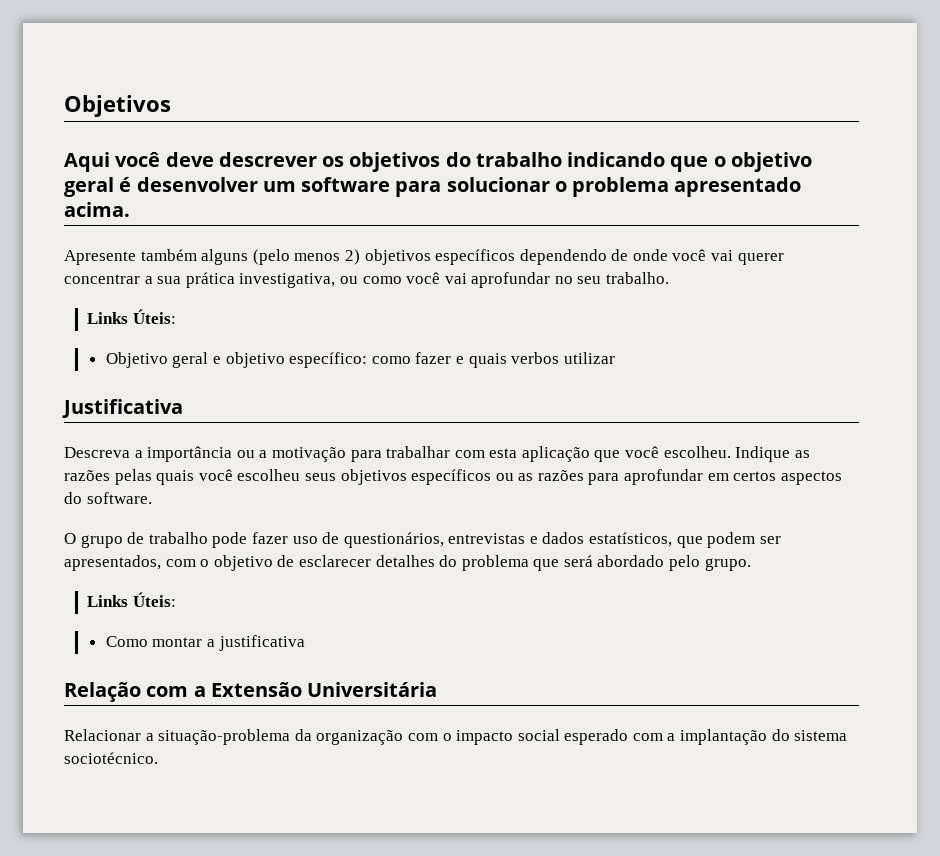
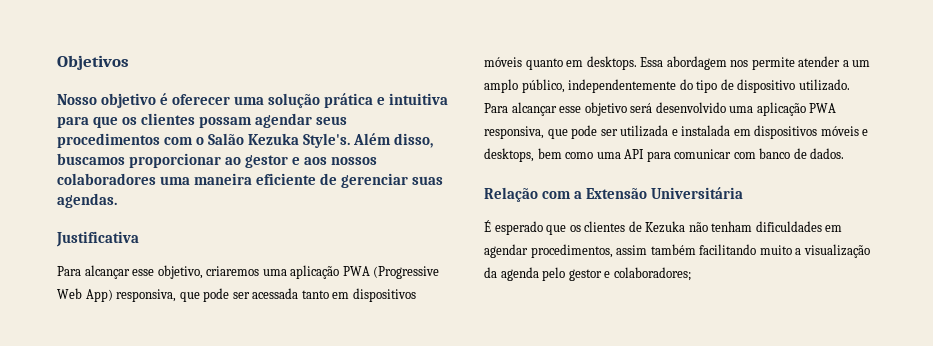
- Aqui você deve descrever os objetivos do trabalho indicando que o objetivo geral é desenvolver um software para solucionar o problema apresentado acima.
- Apresente também alguns (pelo menos 2) objetivos específicos dependendo de onde você vai querer concentrar a sua prática investigativa, ou como você vai aprofundar no seu trabalho.
- Links Úteis:
- Objetivo geral e objetivo específico: como fazer e quais verbos utilizar
+ Nosso objetivo é oferecer uma solução prática e intuitiva para que os clientes possam agendar seus procedimentos com o Salão Kezuka Style's. Além disso, buscamos proporcionar ao gestor e aos nossos colaboradores uma maneira eficiente de gerenciar suas agendas.
  Justificativa
- Descreva a importância ou a motivação para trabalhar com esta aplicação que você escolheu. Indique as razões pelas quais você escolheu seus objetivos específicos ou as razões para aprofundar em certos aspectos do software.
- O grupo de trabalho pode fazer uso de questionários, entrevistas e dados estatísticos, que podem ser apresentados, com o objetivo de esclarecer detalhes do problema que será abordado pelo grupo.
- Links Úteis:
- Como montar a justificativa
+ Para alcançar esse objetivo, criaremos uma aplicação PWA (Progressive Web App) responsiva, que pode ser acessada tanto em dispositivos móveis quanto em desktops. Essa abordagem nos permite atender a um amplo público, independentemente do tipo de dispositivo utilizado. Para alcançar esse objetivo será desenvolvido uma aplicação PWA responsiva, que pode ser utilizada e instalada em dispositivos móveis e desktops, bem como uma API para comunicar com banco de dados.
- Relacionar a situação-problema da organização com o impacto social esperado com a implantação do sistema sociotécnico.
+ É esperado que os clientes de Kezuka não tenham dificuldades em agendar procedimentos, assim também facilitando muito a visualização da agenda pelo gestor e colaboradores;

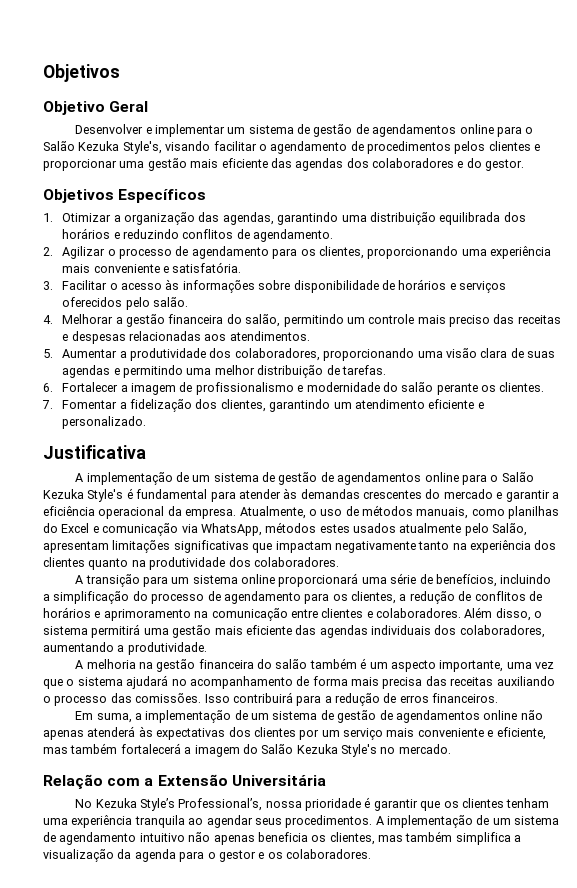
- Nosso objetivo é oferecer uma solução prática e intuitiva para que os clientes possam agendar seus procedimentos com o Salão Kezuka Style's. Além disso, buscamos proporcionar ao gestor e aos nossos colaboradores uma maneira eficiente de gerenciar suas agendas.
+ Objetivo Geral
+ Desenvolver e implementar um sistema de gestão de agendamentos online para o Salão Kezuka Style's, visando facilitar o agendamento de procedimentos pelos clientes e proporcionar uma gestão mais eficiente das agendas dos colaboradores e do gestor.
+ Objetivos Específicos
+ 1. Otimizar a organização das agendas, garantindo uma distribuição equilibrada dos horários e reduzindo conflitos de agendamento.
+ 2. Agilizar o processo de agendamento para os clientes, proporcionando uma experiência mais conveniente e satisfatória.
+ 3. Facilitar o acesso às informações sobre disponibilidade de horários e serviços oferecidos pelo salão.
+ 4. Melhorar a gestão financeira do salão, permitindo um controle mais preciso das receitas e despesas relacionadas aos atendimentos.
+ 5. Aumentar a produtividade dos colaboradores, proporcionando uma visão clara de suas agendas e permitindo uma melhor distribuição de tarefas.
+ 6. Fortalecer a imagem de profissionalismo e modernidade do salão perante os clientes.
+ 7. Fomentar a fidelização dos clientes, garantindo um atendimento eficiente e personalizado.
  Justificativa
- Para alcançar esse objetivo, criaremos uma aplicação PWA (Progressive Web App) responsiva, que pode ser acessada tanto em dispositivos móveis quanto em desktops. Essa abordagem nos permite atender a um amplo público, independentemente do tipo de dispositivo utilizado. Para alcançar esse objetivo será desenvolvido uma aplicação PWA responsiva, que pode ser utilizada e instalada em dispositivos móveis e desktops, bem como uma API para comunicar com banco de dados.
+ A implementação de um sistema de gestão de agendamentos online para o Salão Kezuka Style's é fundamental para atender às demandas crescentes do mercado e garantir a eficiência operacional da empresa. Atualmente, o uso de métodos manuais, como planilhas do Excel e comunicação via WhatsApp, métodos estes usados atualmente pelo Salão, apresentam limitações significativas que impactam negativamente tanto na experiência dos clientes quanto na produtividade dos colaboradores.
+ A transição para um sistema online proporcionará uma série de benefícios, incluindo a simplificação do processo de agendamento para os clientes, a redução de conflitos de horários e aprimoramento na comunicação entre clientes e colaboradores. Além disso, o sistema permitirá uma gestão mais eficiente das agendas individuais dos colaboradores, aumentando a produtividade.
+ A melhoria na gestão financeira do salão também é um aspecto importante, uma vez que o sistema ajudará no acompanhamento de forma mais precisa das receitas auxiliando o processo das comissões. Isso contribuirá para a redução de erros financeiros.
+ Em suma, a implementação de um sistema de gestão de agendamentos online não apenas atenderá às expectativas dos clientes por um serviço mais conveniente e eficiente, mas também fortalecerá a imagem do Salão Kezuka Style's no mercado.
- É esperado que os clientes de Kezuka não tenham dificuldades em agendar procedimentos, assim também facilitando muito a visualização da agenda pelo gestor e colaboradores;
+ No Kezuka Style’s Professional’s, nossa prioridade é garantir que os clientes tenham uma experiência tranquila ao agendar seus procedimentos. A implementação de um sistema de agendamento intuitivo não apenas beneficia os clientes, mas também simplifica a visualização da agenda para o gestor e os colaboradores.

